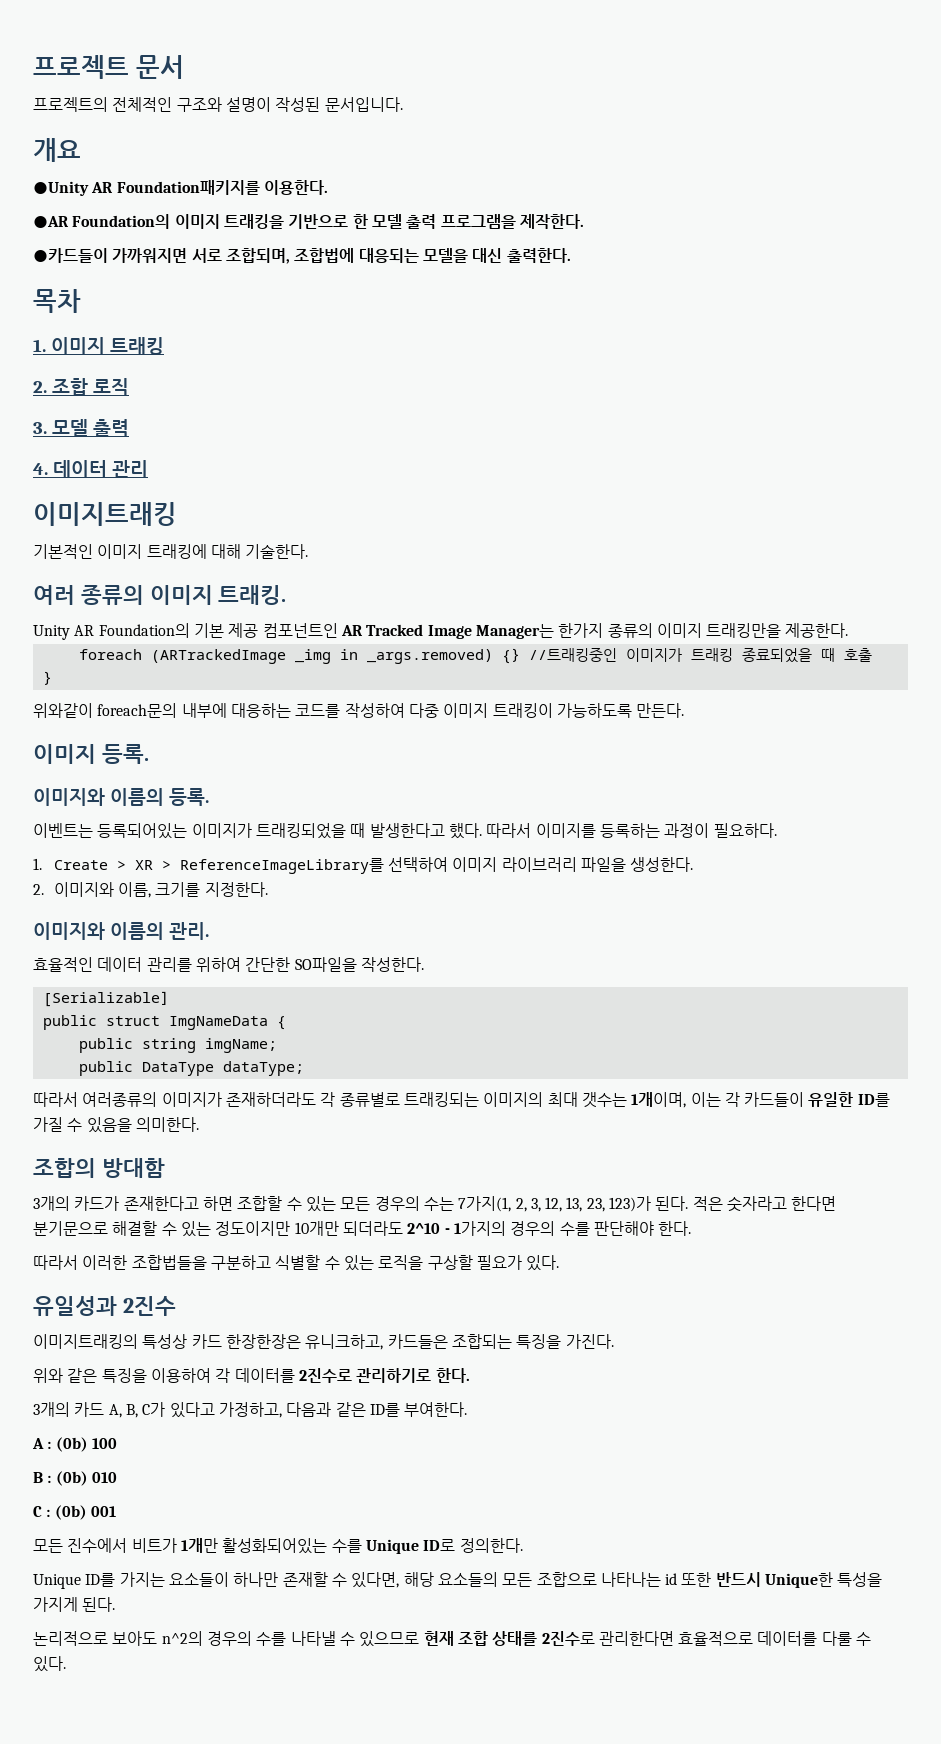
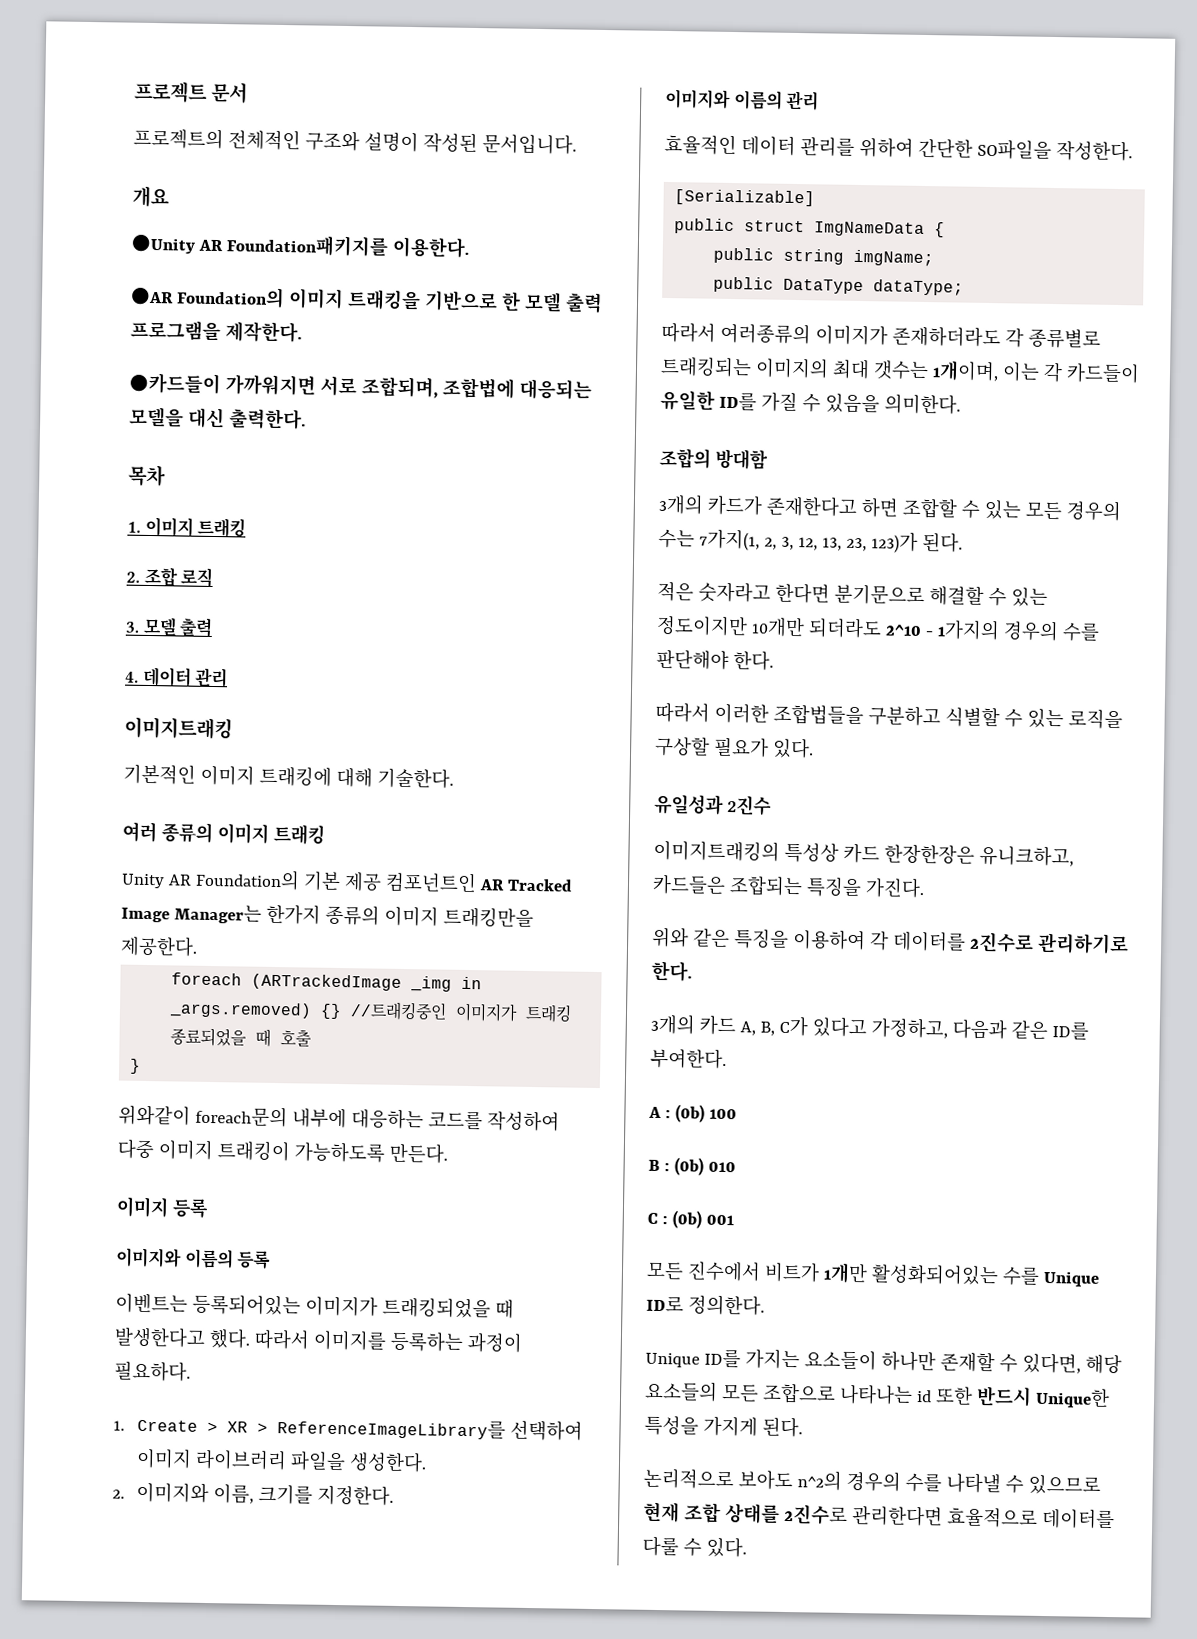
- 여러 종류의 이미지 트래킹.
+ 여러 종류의 이미지 트래킹
- 이미지 등록.
- 이미지와 이름의 등록.
+ 이미지 등록
+ 이미지와 이름의 등록
- 이미지와 이름의 관리.
+ 이미지와 이름의 관리
- 3개의 카드가 존재한다고 하면 조합할 수 있는 모든 경우의 수는 7가지(1, 2, 3, 12, 13, 23, 123)가 된다. 적은 숫자라고 한다면 분기문으로 해결할 수 있는 정도이지만 10개만 되더라도 2^10 - 1가지의 경우의 수를 판단해야 한다.
+ 3개의 카드가 존재한다고 하면 조합할 수 있는 모든 경우의 수는 7가지(1, 2, 3, 12, 13, 23, 123)가 된다.
+ 적은 숫자라고 한다면 분기문으로 해결할 수 있는 정도이지만 10개만 되더라도 2^10 - 1가지의 경우의 수를 판단해야 한다.

